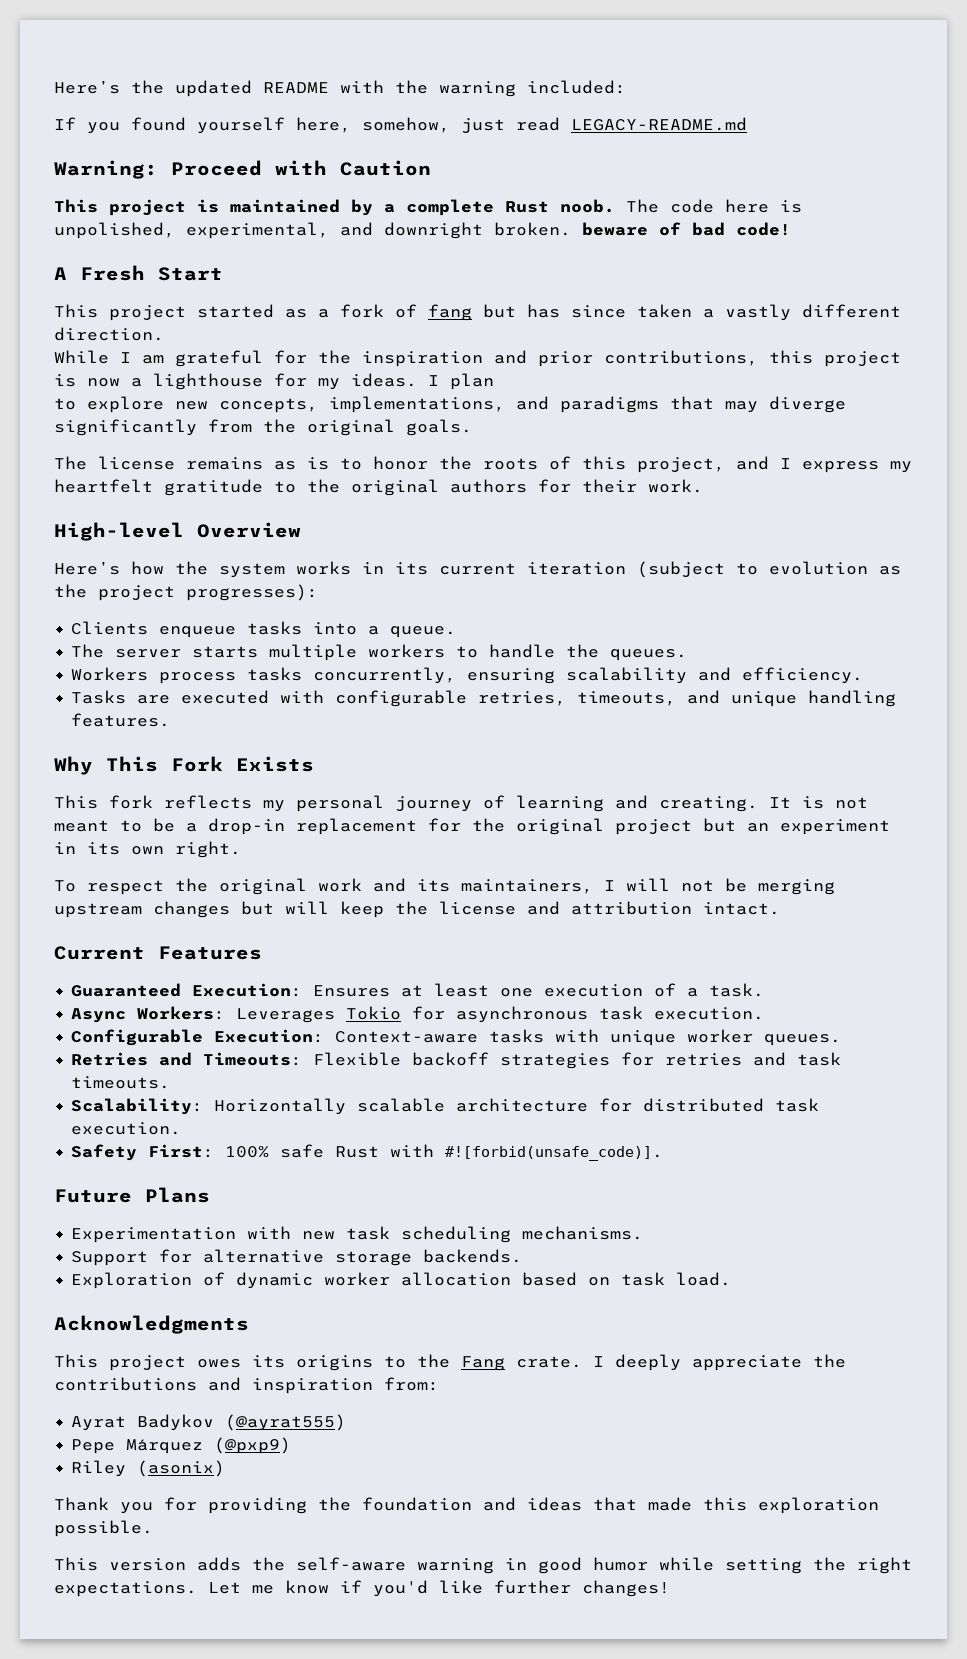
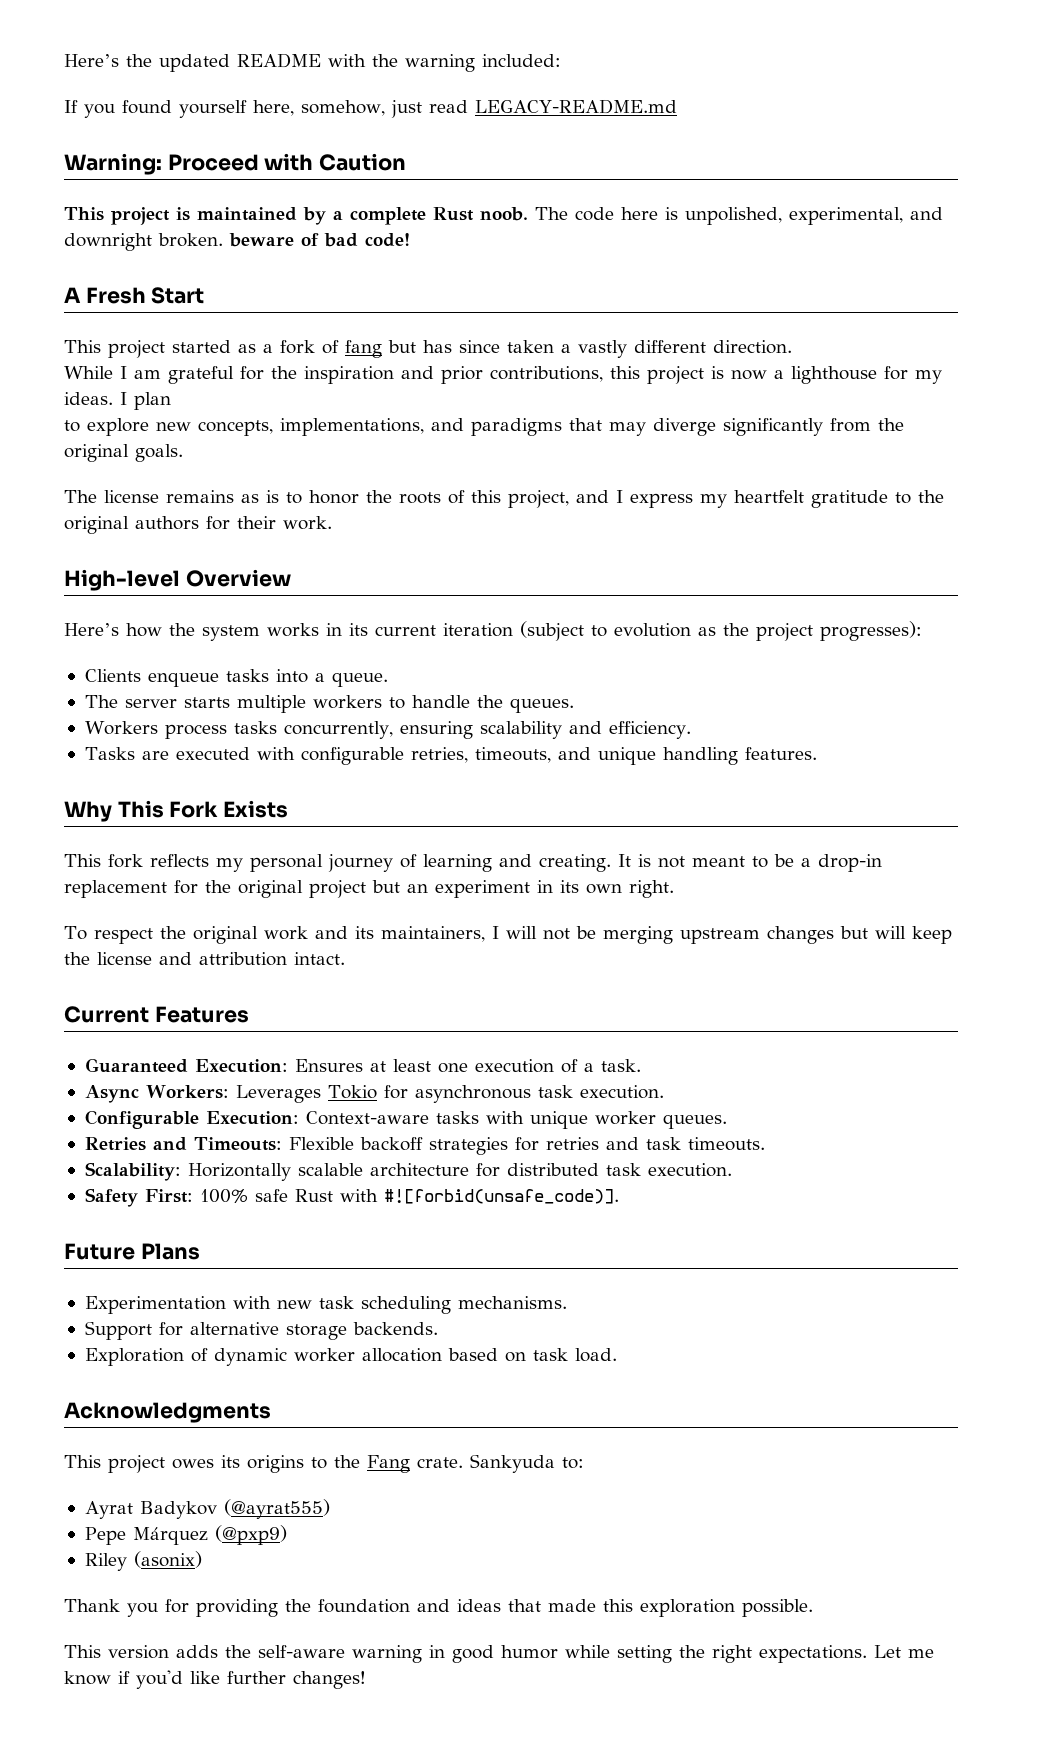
- I deeply appreciate the contributions and inspiration from:
+ Sankyuda to:

